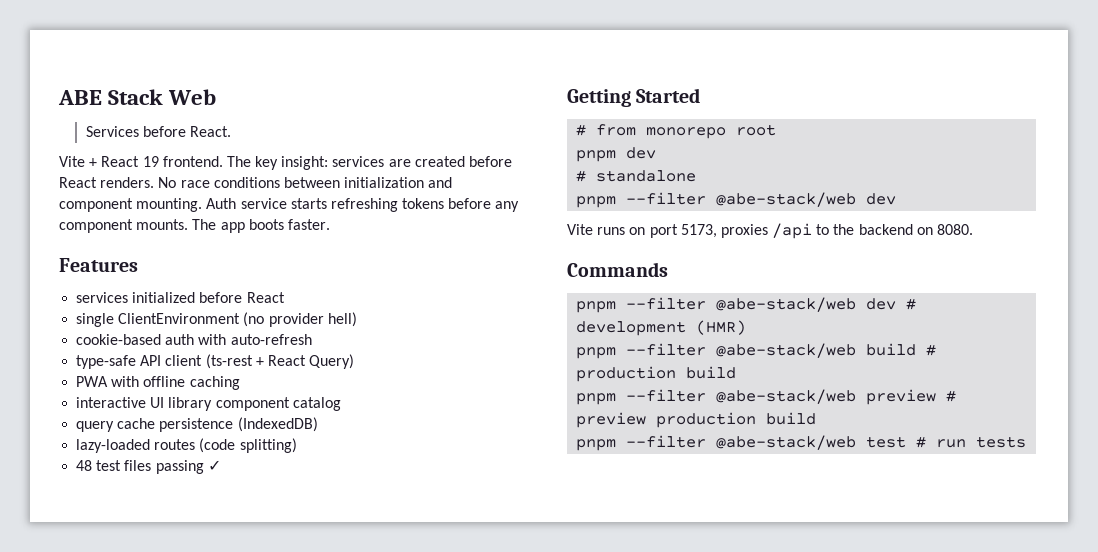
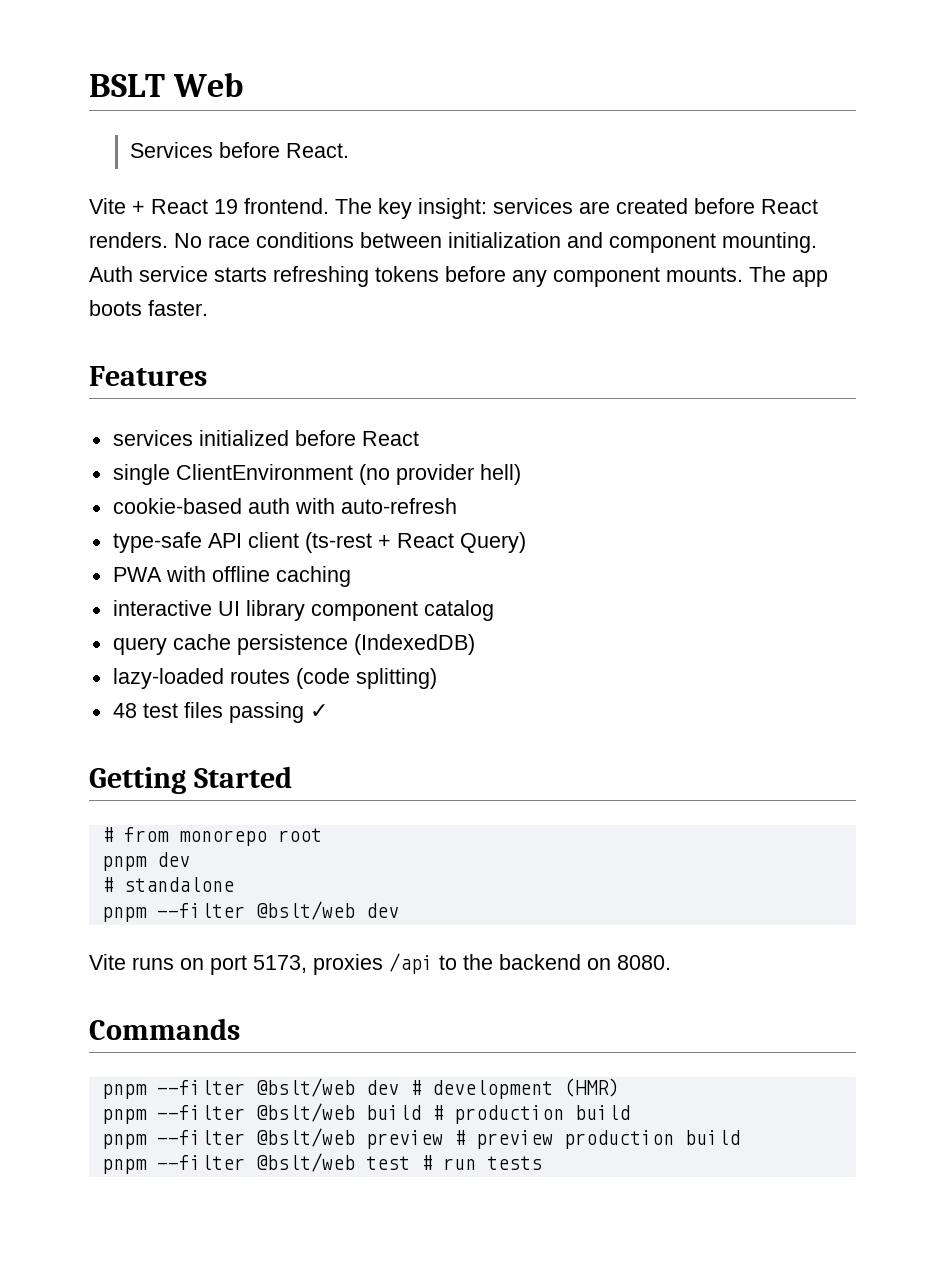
- ABE Stack Web
+ BSLT Web
  # standalone
- pnpm --filter @abe-stack/web dev
+ pnpm --filter @bslt/web dev
- pnpm --filter @abe-stack/web dev # development (HMR)
+ pnpm --filter @bslt/web dev # development (HMR)
- pnpm --filter @abe-stack/web build # production build
+ pnpm --filter @bslt/web build # production build
- pnpm --filter @abe-stack/web preview # preview production build
+ pnpm --filter @bslt/web preview # preview production build
- pnpm --filter @abe-stack/web test # run tests
+ pnpm --filter @bslt/web test # run tests

